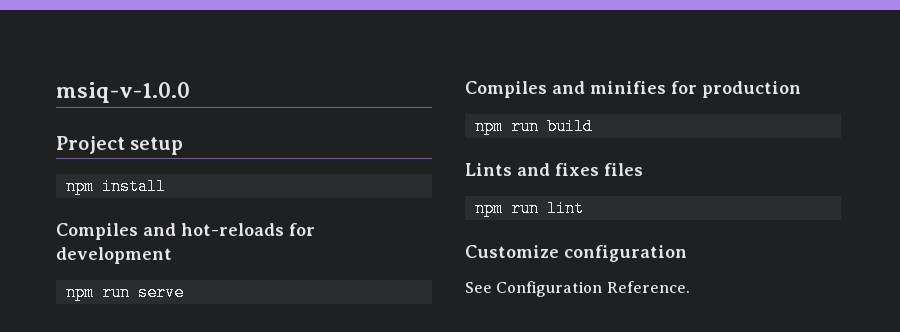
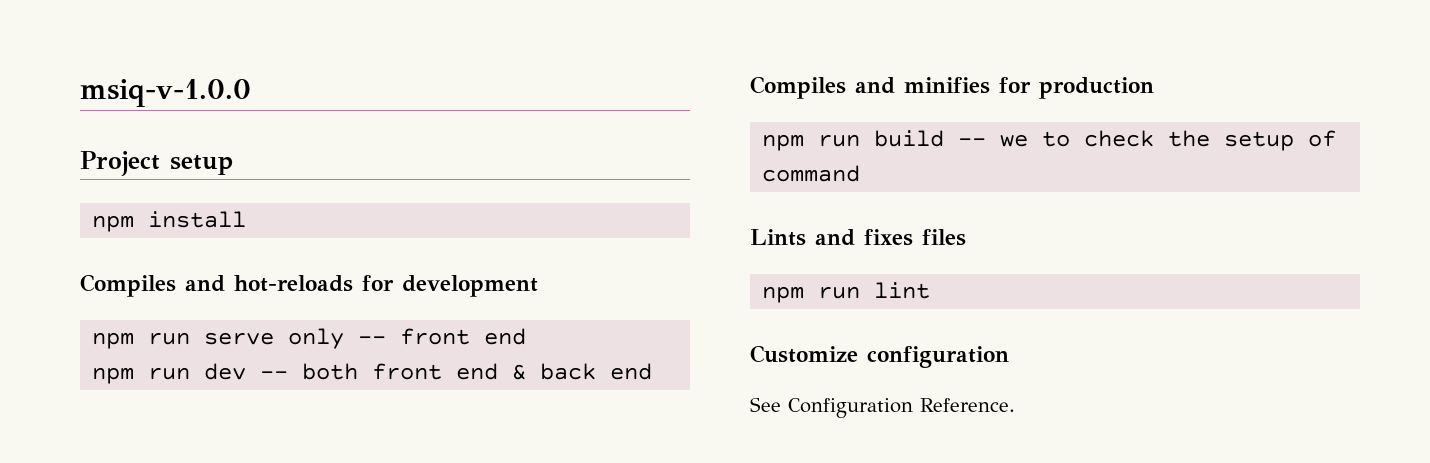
- npm run serve
+ npm run serve only -- front end
+ npm run dev -- both front end & back end
- npm run build
+ npm run build -- we to check the setup of command

